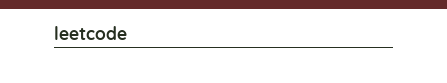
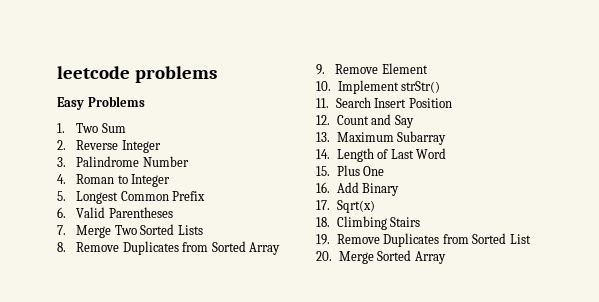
- leetcode
+ leetcode problems
+ Easy Problems
+ 1. Two Sum
+ 2. Reverse Integer
+ 3. Palindrome Number
+ 4. Roman to Integer
+ 5. Longest Common Prefix
+ 6. Valid Parentheses
+ 7. Merge Two Sorted Lists
+ 8. Remove Duplicates from Sorted Array
+ 9. Remove Element
+ 10. Implement strStr()
+ 11. Search Insert Position
+ 12. Count and Say
+ 13. Maximum Subarray
+ 14. Length of Last Word
+ 15. Plus One
+ 16. Add Binary
+ 17. Sqrt(x)
+ 18. Climbing Stairs
+ 19. Remove Duplicates from Sorted List
+ 20. Merge Sorted Array

